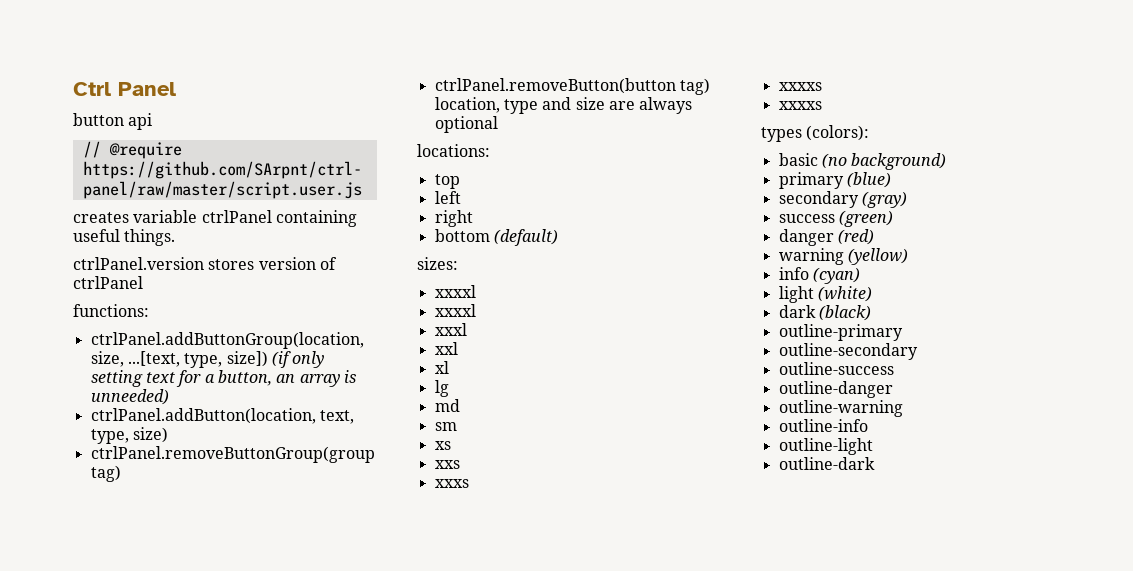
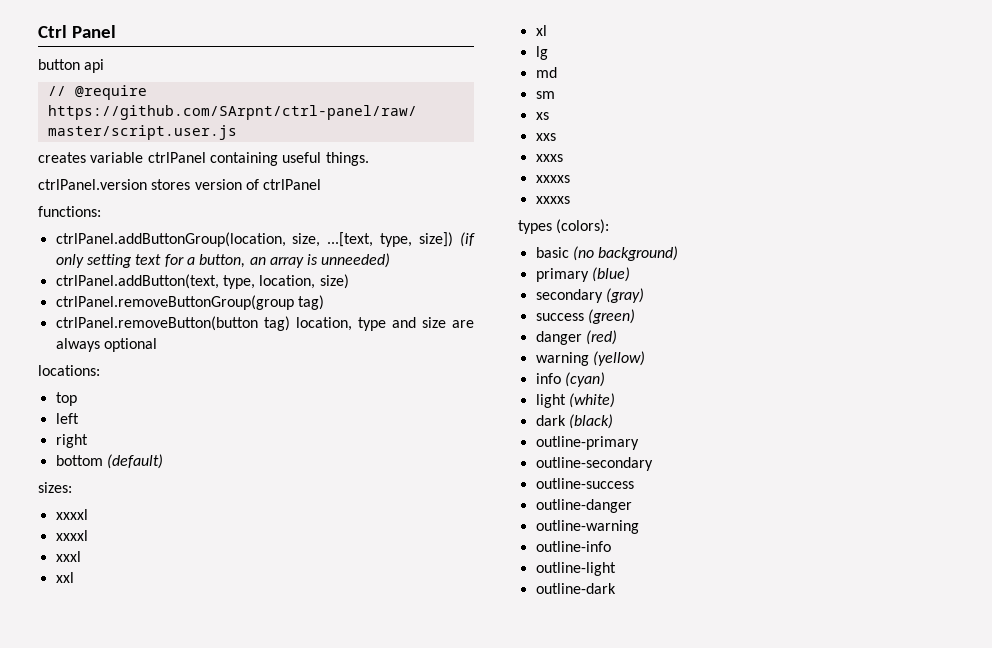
- ctrlPanel.addButton(location, text, type, size)
+ ctrlPanel.addButton(text, type, location, size)

